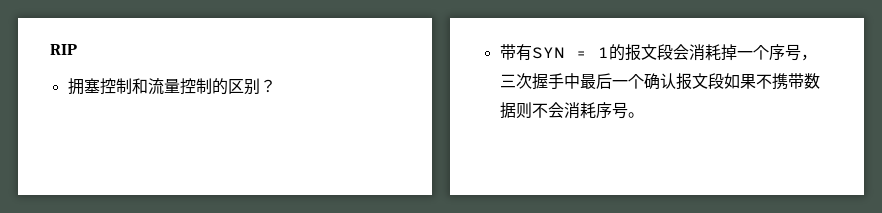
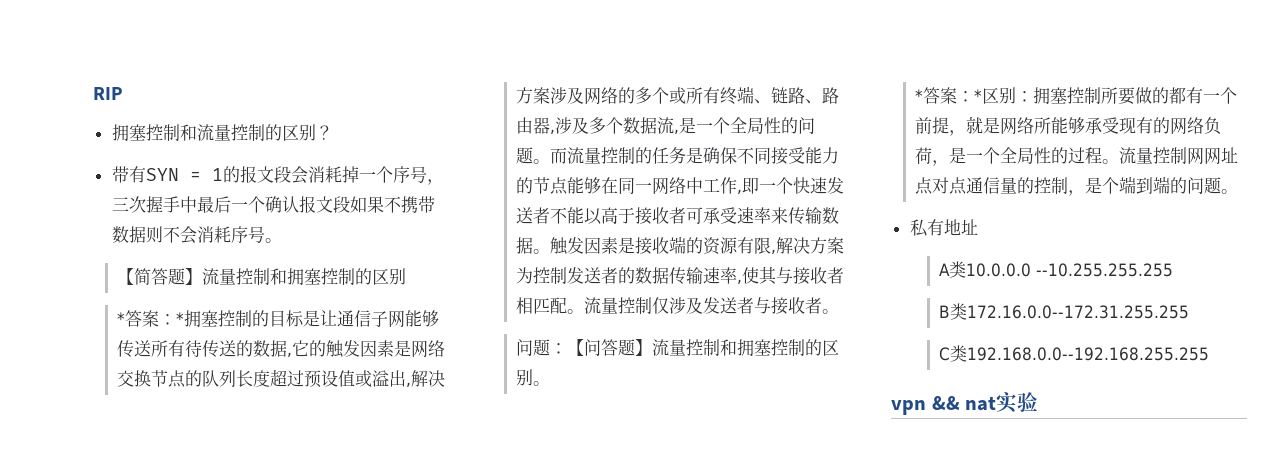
+ 【简答题】流量控制和拥塞控制的区别
+ *答案：*拥塞控制的目标是让通信子网能够传送所有待传送的数据,它的触发因素是网络交换节点的队列长度超过预设值或溢出,解决方案涉及网络的多个或所有终端、链路、路由器,涉及多个数据流,是一个全局性的问题。而流量控制的任务是确保不同接受能力的节点能够在同一网络中工作,即一个快速发送者不能以高于接收者可承受速率来传输数据。触发因素是接收端的资源有限,解决方案为控制发送者的数据传输速率,使其与接收者相匹配。流量控制仅涉及发送者与接收者。
+ 问题：【问答题】流量控制和拥塞控制的区别。
+ *答案：*区别：拥塞控制所要做的都有一个前提，就是网络所能够承受现有的网络负荷，是一个全局性的过程。流量控制网网址点对点通信量的控制，是个端到端的问题。
+ 私有地址
+ A类10.0.0.0 --10.255.255.255
+ B类172.16.0.0--172.31.255.255
+ C类192.168.0.0--192.168.255.255
+ vpn && nat实验

